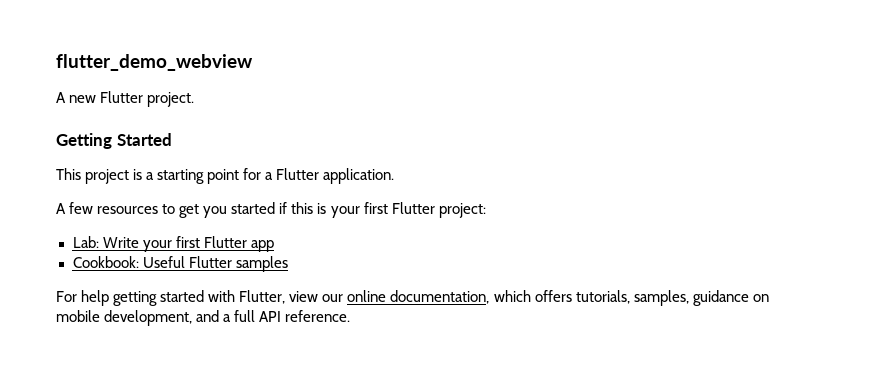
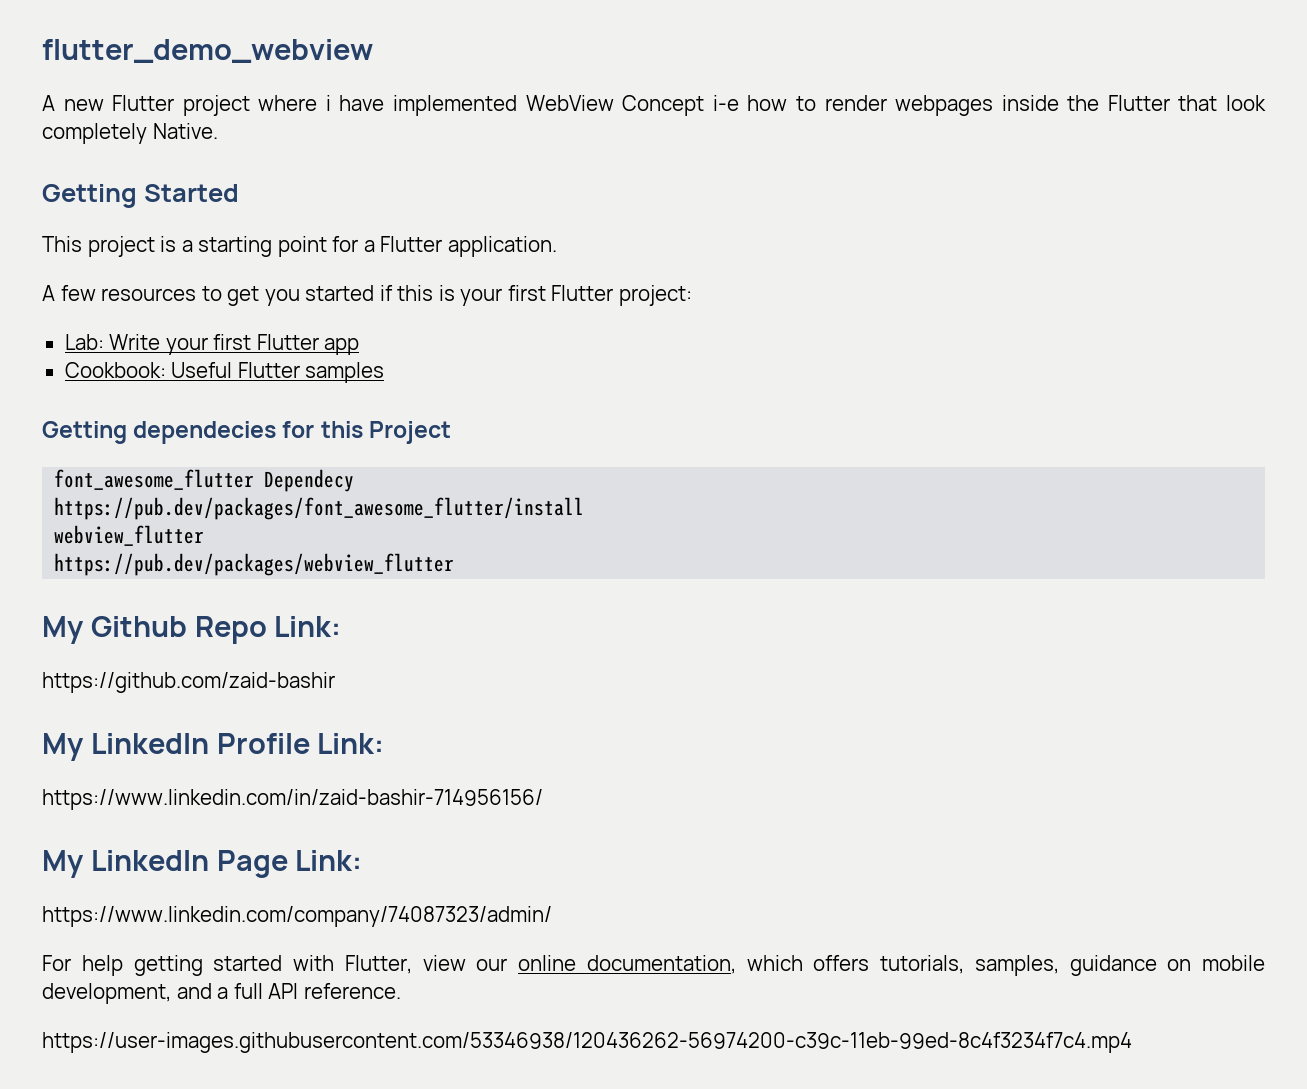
- A new Flutter project.
+ A new Flutter project where i have implemented WebView Concept i-e how to render webpages inside the Flutter that look completely Native.
+ Getting dependecies for this Project
+ font_awesome_flutter Dependecy
+ https://pub.dev/packages/font_awesome_flutter/install
+ webview_flutter
+ https://pub.dev/packages/webview_flutter
+ My Github Repo Link:
+ https://github.com/zaid-bashir
+ My LinkedIn Profile Link:
+ https://www.linkedin.com/in/zaid-bashir-714956156/
+ My LinkedIn Page Link:
+ https://www.linkedin.com/company/74087323/admin/
+ https://user-images.githubusercontent.com/53346938/120436262-56974200-c39c-11eb-99ed-8c4f3234f7c4.mp4

